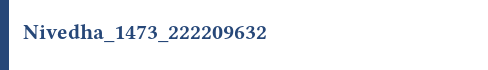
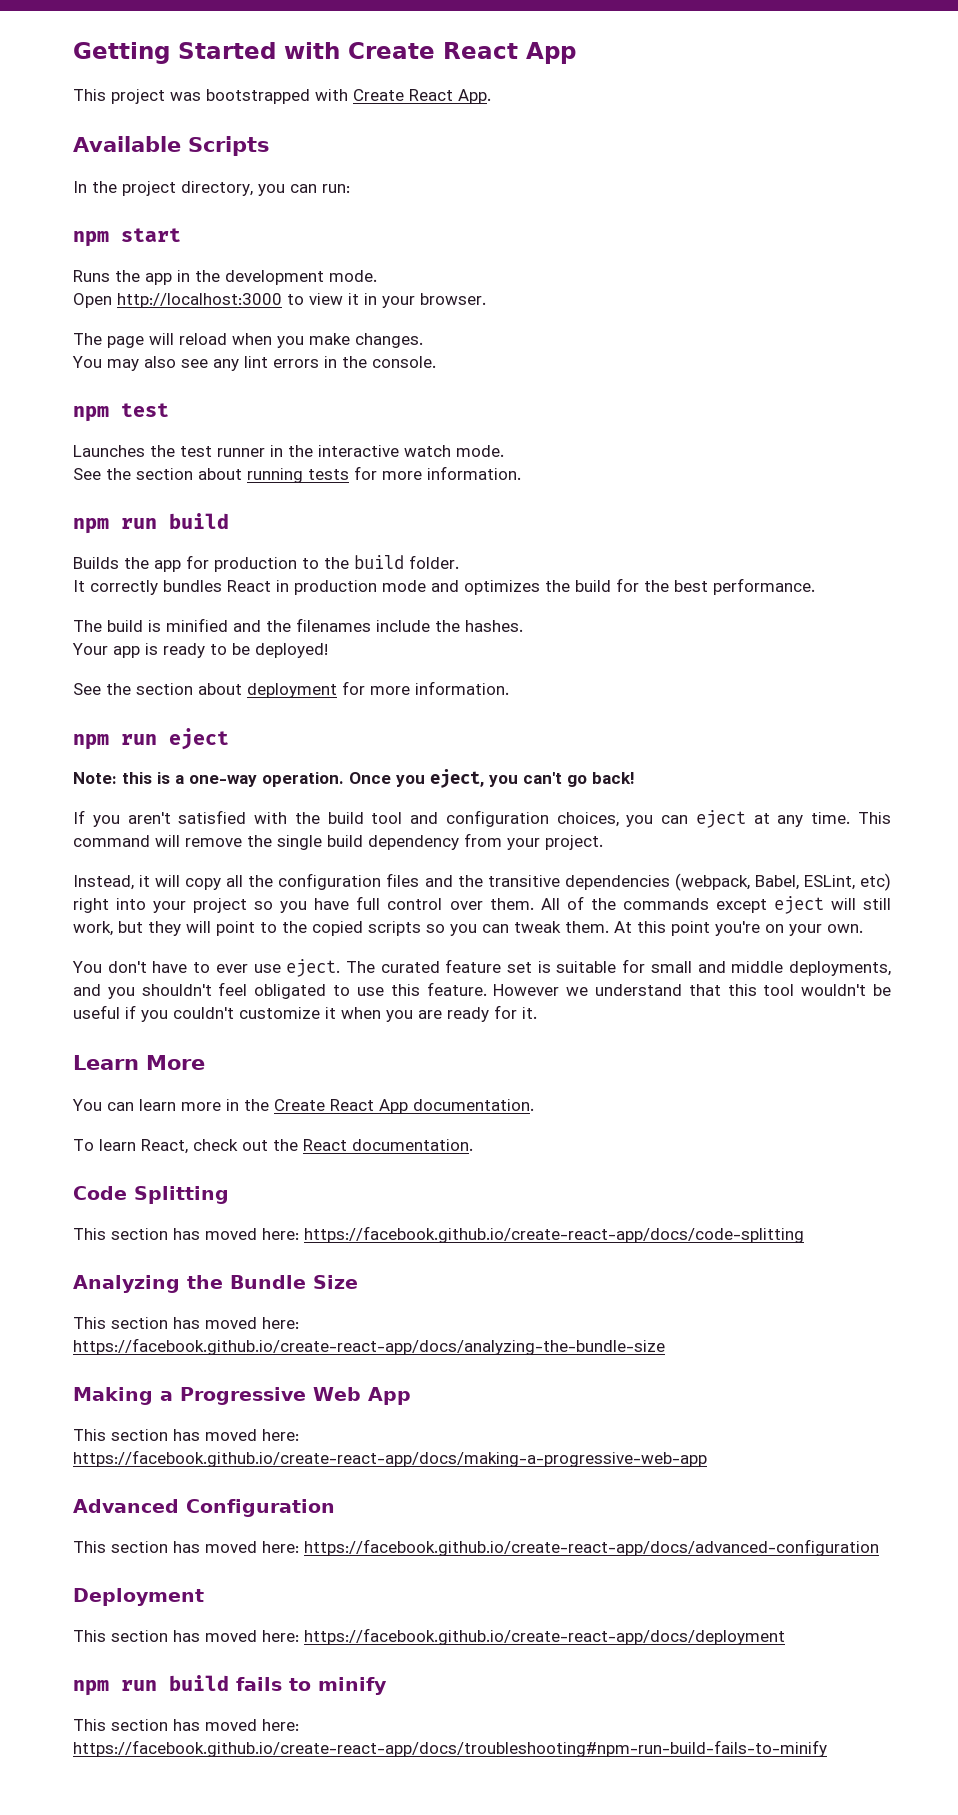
- Nivedha_1473_222209632
+ Getting Started with Create React App
+ This project was bootstrapped with Create React App.
+ Available Scripts
+ In the project directory, you can run:
+ npm start
+ Runs the app in the development mode.
+ Open http://localhost:3000 to view it in your browser.
+ The page will reload when you make changes.
+ You may also see any lint errors in the console.
+ npm test
+ Launches the test runner in the interactive watch mode.
+ See the section about running tests for more information.
+ npm run build
+ Builds the app for production to the build folder.
+ It correctly bundles React in production mode and optimizes the build for the best performance.
+ The build is minified and the filenames include the hashes.
+ Your app is ready to be deployed!
+ See the section about deployment for more information.
+ npm run eject
+ Note: this is a one-way operation. Once you eject, you can't go back!
+ If you aren't satisfied with the build tool and configuration choices, you can eject at any time. This command will remove the single build dependency from your project.
+ Instead, it will copy all the configuration files and the transitive dependencies (webpack, Babel, ESLint, etc) right into your project so you have full control over them. All of the commands except eject will still work, but they will point to the copied scripts so you can tweak them. At this point you're on your own.
+ You don't have to ever use eject. The curated feature set is suitable for small and middle deployments, and you shouldn't feel obligated to use this feature. However we understand that this tool wouldn't be useful if you couldn't customize it when you are ready for it.
+ Learn More
+ You can learn more in the Create React App documentation.
+ To learn React, check out the React documentation.
+ Code Splitting
+ This section has moved here: https://facebook.github.io/create-react-app/docs/code-splitting
+ Analyzing the Bundle Size
+ This section has moved here: https://facebook.github.io/create-react-app/docs/analyzing-the-bundle-size
+ Making a Progressive Web App
+ This section has moved here: https://facebook.github.io/create-react-app/docs/making-a-progressive-web-app
+ Advanced Configuration
+ This section has moved here: https://facebook.github.io/create-react-app/docs/advanced-configuration
+ Deployment
+ This section has moved here: https://facebook.github.io/create-react-app/docs/deployment
+ npm run build fails to minify
+ This section has moved here: https://facebook.github.io/create-react-app/docs/troubleshooting#npm-run-build-fails-to-minify

